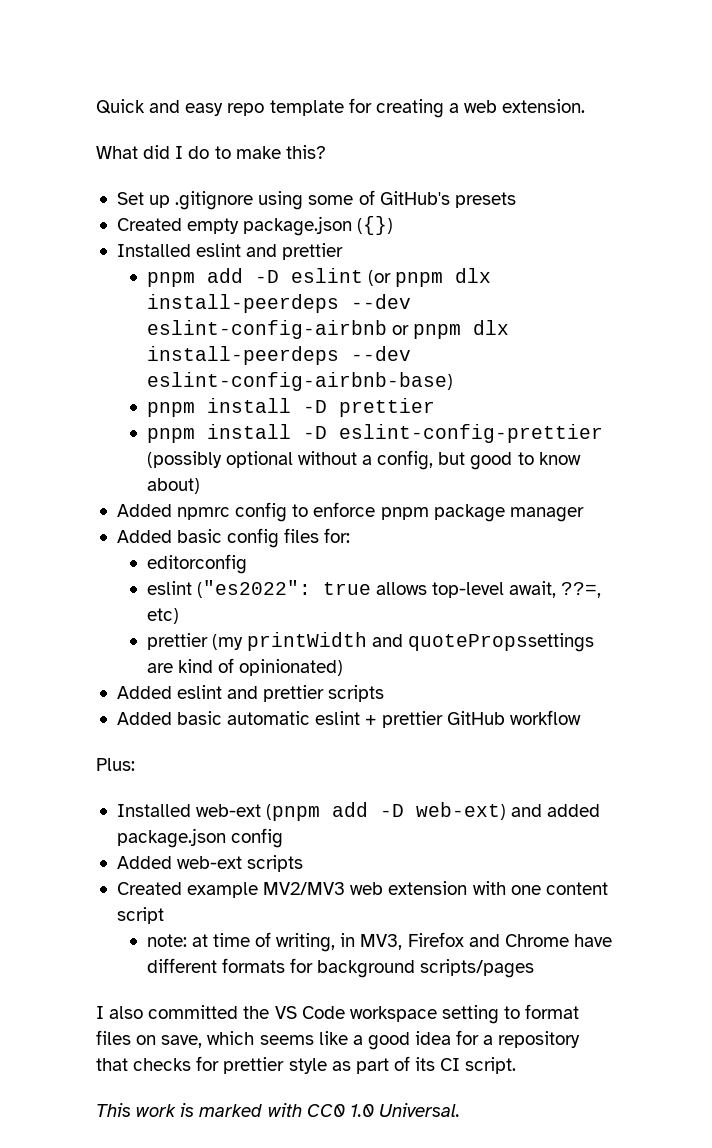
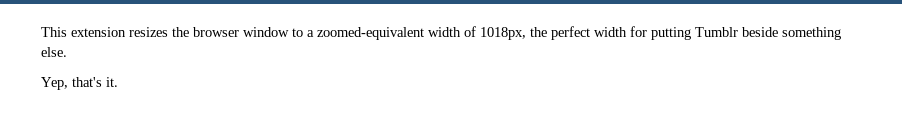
- Quick and easy repo template for creating a web extension.
- What did I do to make this?
- Set up .gitignore using some of GitHub's presets
- Created empty package.json ({})
- Installed eslint and prettier
- pnpm add -D eslint (or pnpm dlx install-peerdeps --dev eslint-config-airbnb or pnpm dlx install-peerdeps --dev eslint-config-airbnb-base)
- pnpm install -D prettier
- pnpm install -D eslint-config-prettier (possibly optional without a config, but good to know about)
- Added npmrc config to enforce pnpm package manager
- Added basic config files for:
- editorconfig
- eslint ("es2022": true allows top-level await, ??=, etc)
- prettier (my printWidth and quotePropssettings are kind of opinionated)
- Added eslint and prettier scripts
- Added basic automatic eslint + prettier GitHub workflow
- Plus:
- Installed web-ext (pnpm add -D web-ext) and added package.json config
- Added web-ext scripts
- Created example MV2/MV3 web extension with one content script
- note: at time of writing, in MV3, Firefox and Chrome have different formats for background scripts/pages
- I also committed the VS Code workspace setting to format files on save, which seems like a good idea for a repository that checks for prettier style as part of its CI script.
- This work is marked with CC0 1.0 Universal.
+ This extension resizes the browser window to a zoomed-equivalent width of 1018px, the perfect width for putting Tumblr beside something else.
+ Yep, that's it.

